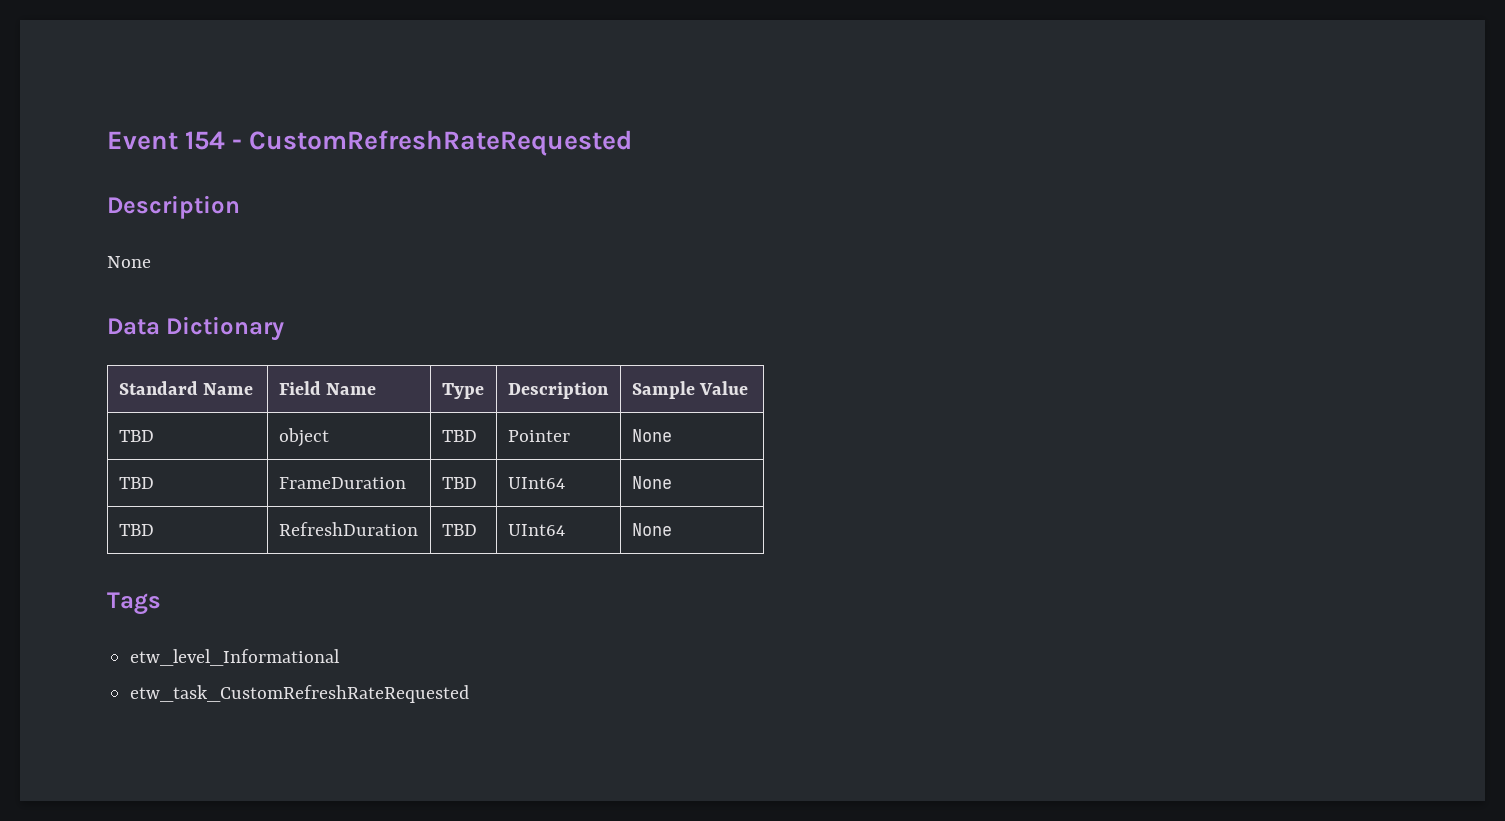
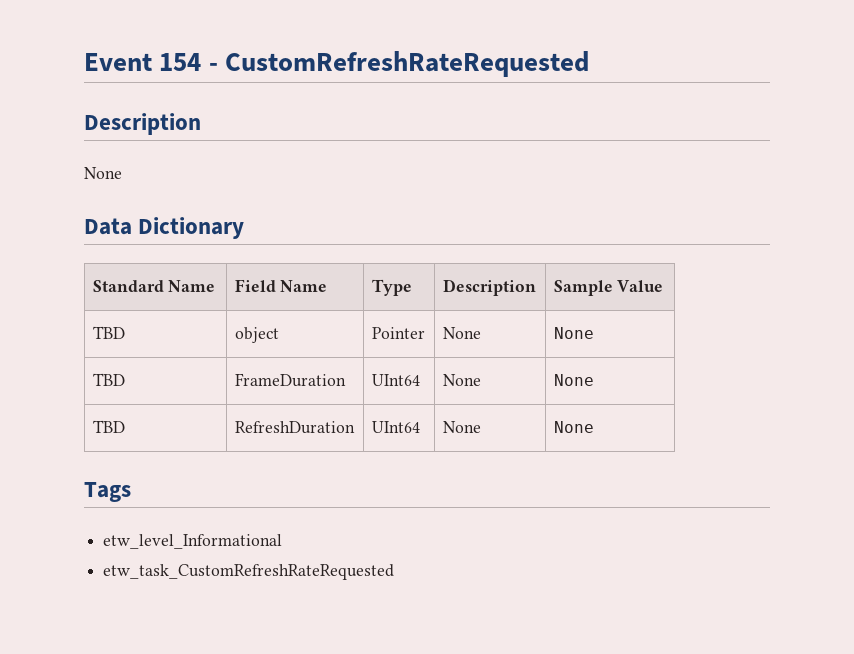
- TBD | object | TBD | Pointer | None
+ TBD | object | Pointer | None | None
- TBD | FrameDuration | TBD | UInt64 | None
+ TBD | FrameDuration | UInt64 | None | None
- TBD | RefreshDuration | TBD | UInt64 | None
+ TBD | RefreshDuration | UInt64 | None | None

